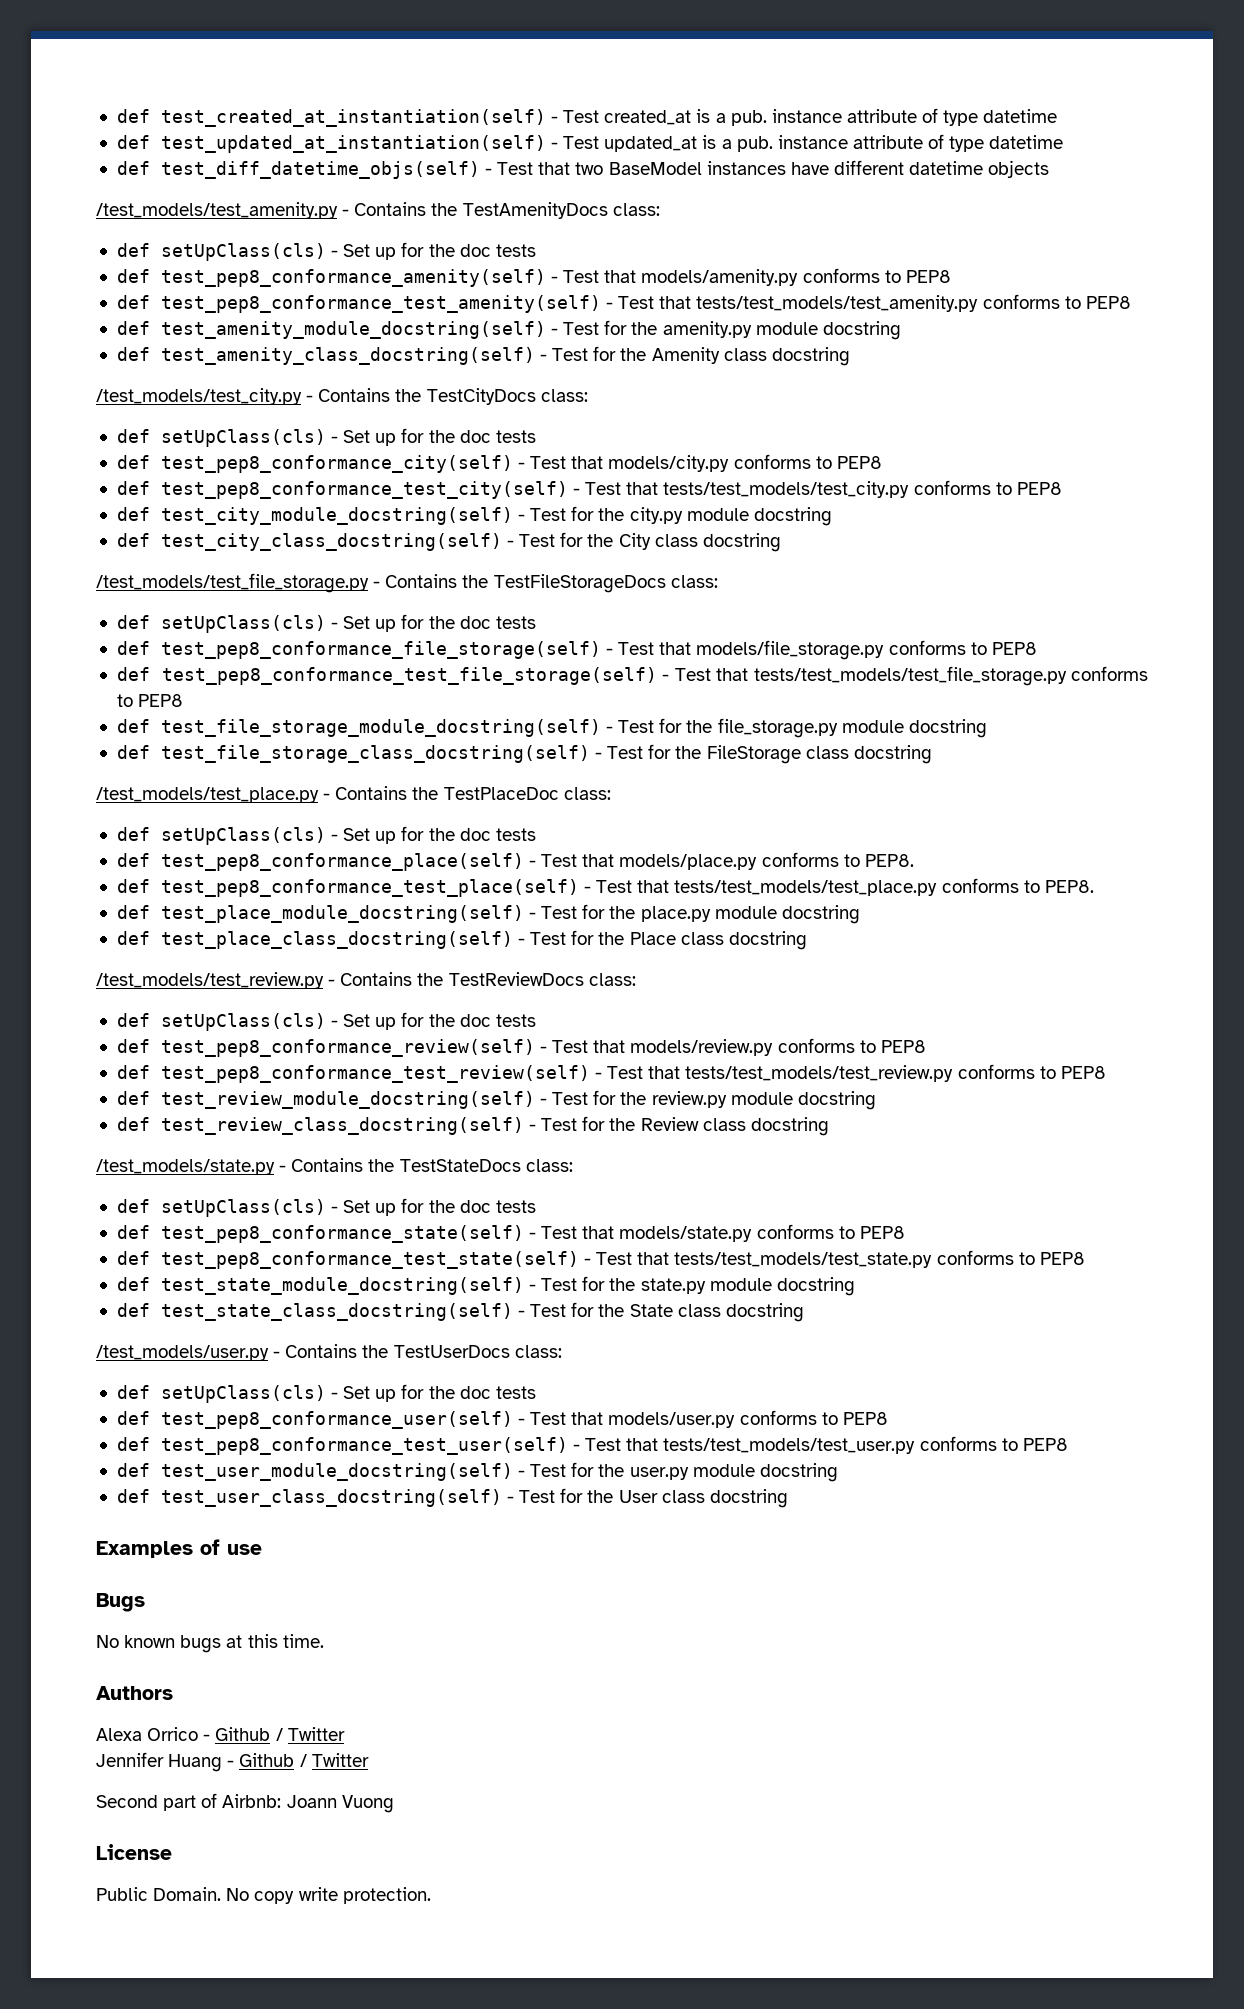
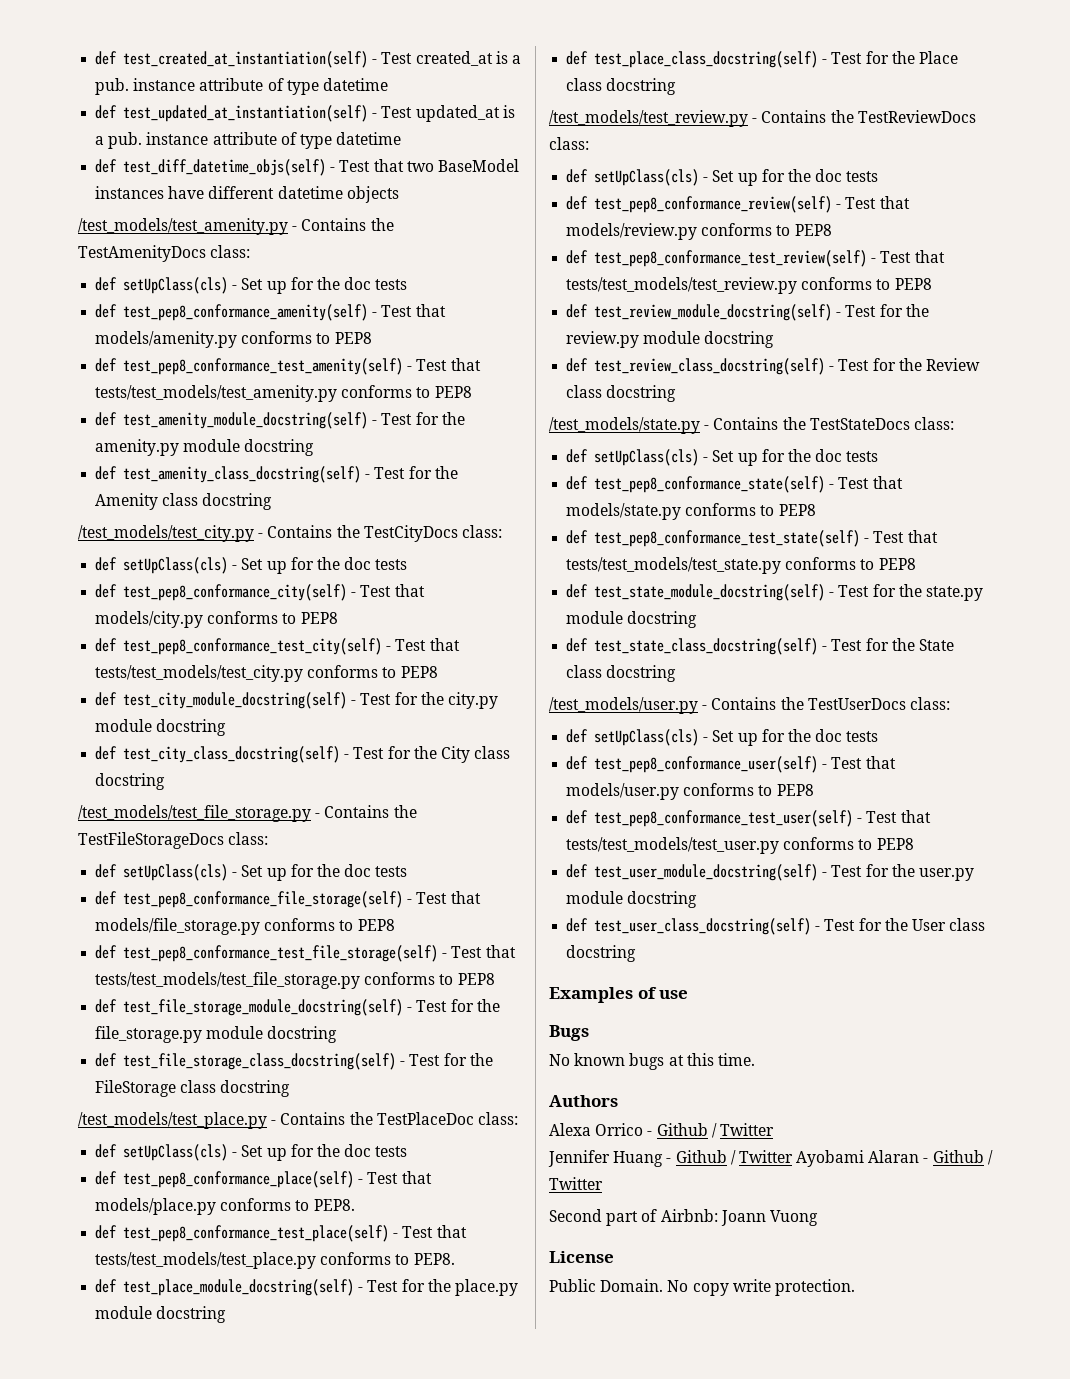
- Jennifer Huang - Github / Twitter
+ Jennifer Huang - Github / Twitter Ayobami Alaran - Github / Twitter

